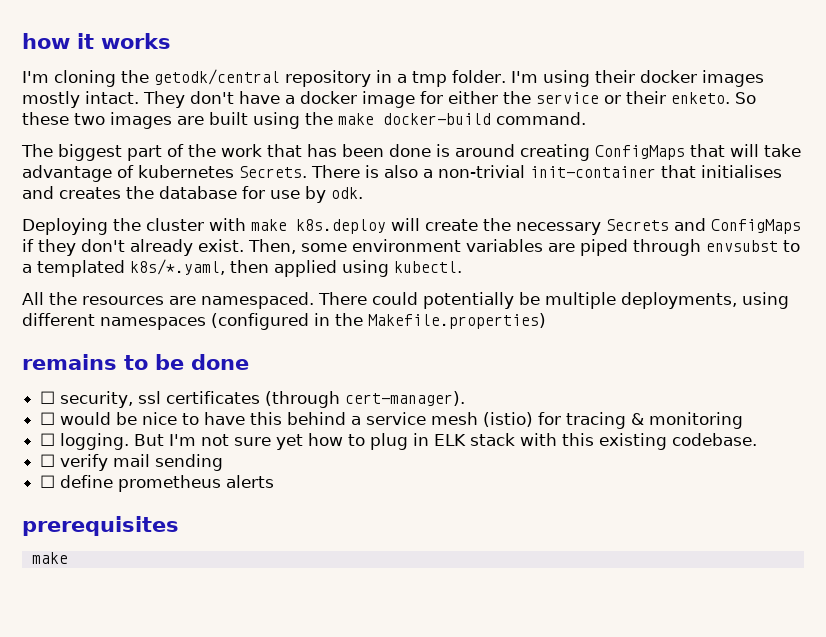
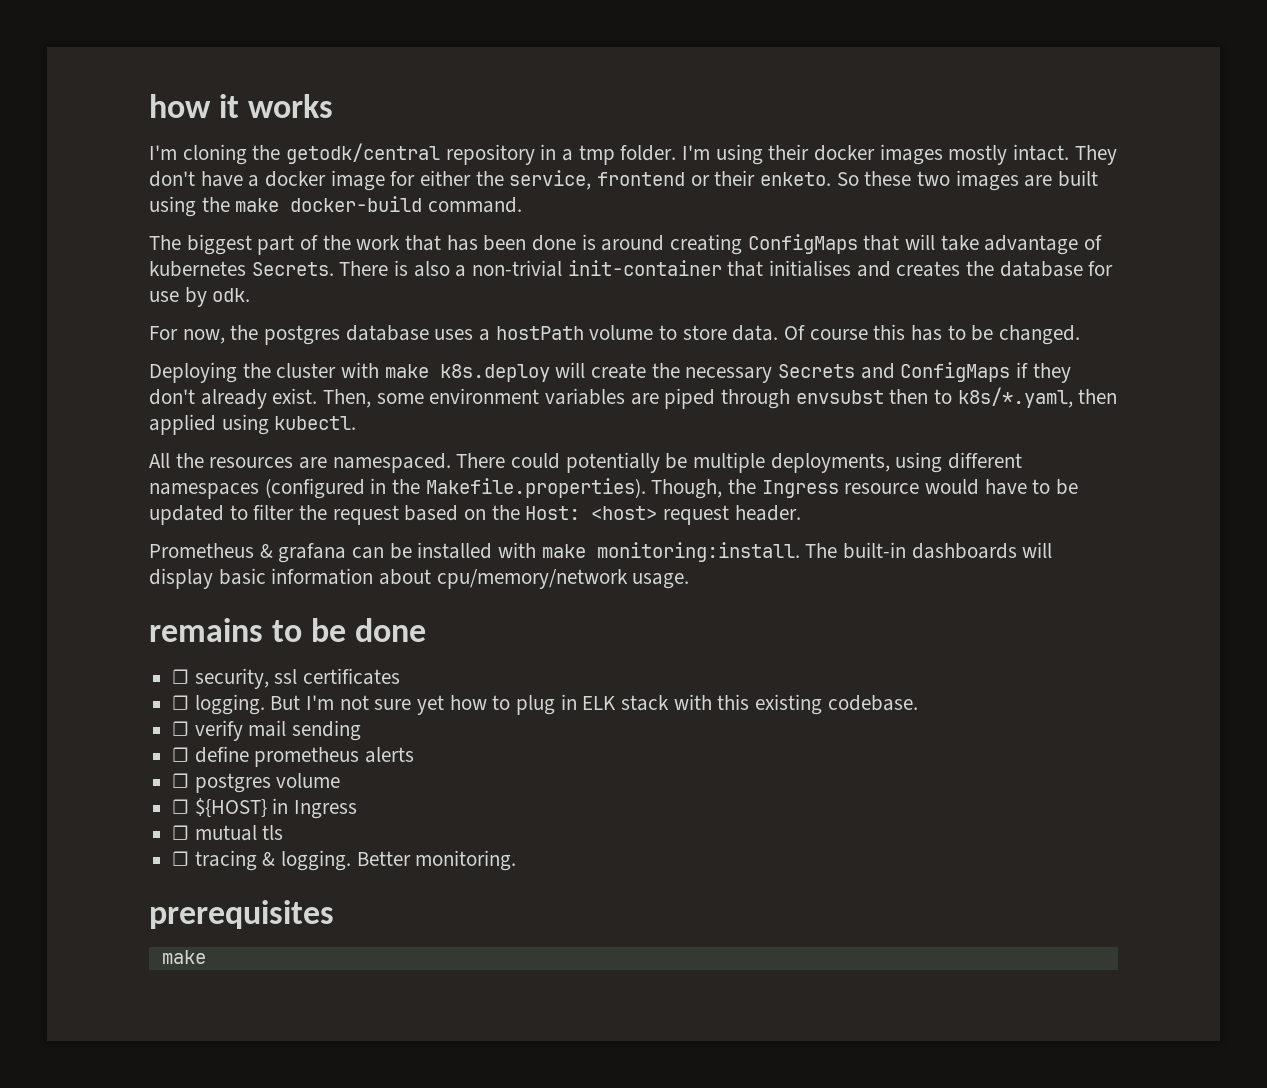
- They don't have a docker image for either the service or their enketo.
+ They don't have a docker image for either the service, frontend or their enketo.
+ For now, the postgres database uses a hostPath volume to store data. Of course this has to be changed.
- Then, some environment variables are piped through envsubst to a templated k8s/*.yaml, then applied using kubectl.
+ Then, some environment variables are piped through envsubst then to k8s/*.yaml, then applied using kubectl.
- There could potentially be multiple deployments, using different namespaces (configured in the Makefile.properties)
+ There could potentially be multiple deployments, using different namespaces (configured in the Makefile.properties). Though, the Ingress resource would have to be updated to filter the request based on the Host: <host> request header.
+ Prometheus & grafana can be installed with make monitoring:install. The built-in dashboards will display basic information about cpu/memory/network usage.
- ☐ security, ssl certificates (through cert-manager).
- ☐ would be nice to have this behind a service mesh (istio) for tracing & monitoring
+ ☐ security, ssl certificates
+ ☐ postgres volume
+ ☐ ${HOST} in Ingress
+ ☐ mutual tls
+ ☐ tracing & logging. Better monitoring.

